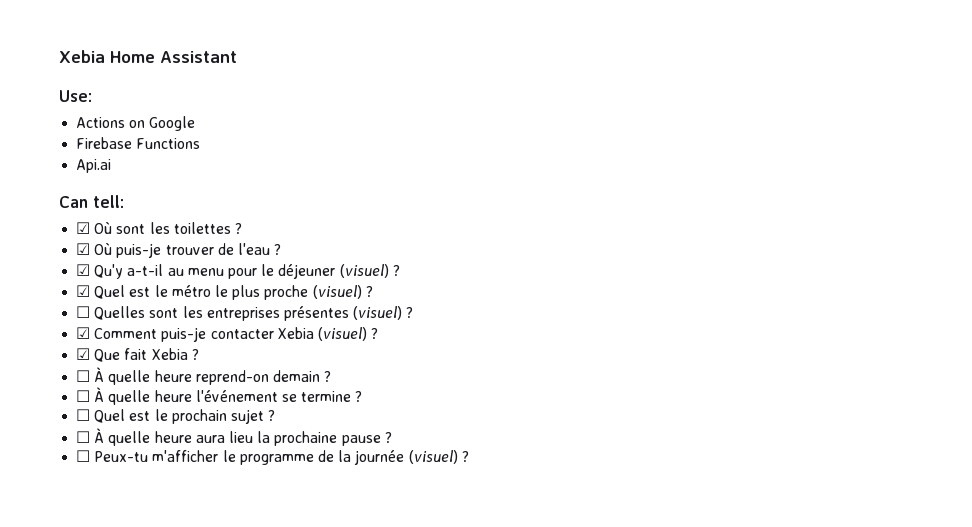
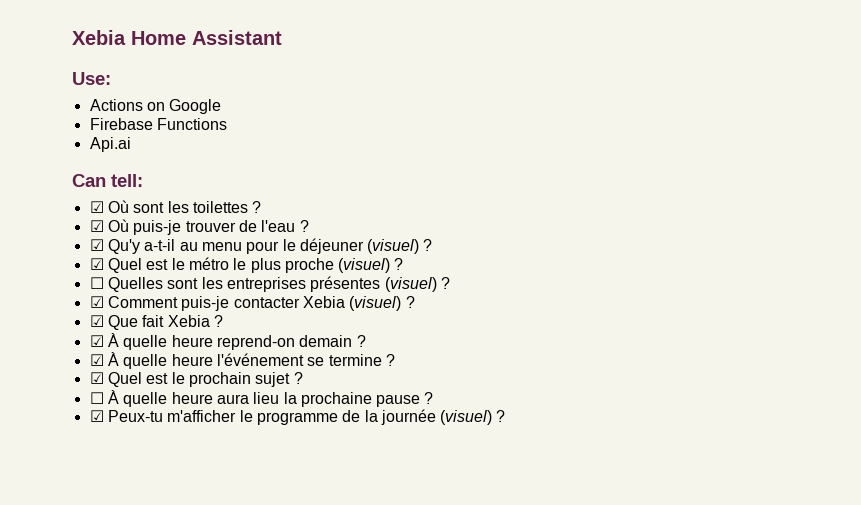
- ☐ À quelle heure reprend-on demain ?
+ ☑ À quelle heure reprend-on demain ?
- ☐ À quelle heure l'événement se termine ?
+ ☑ À quelle heure l'événement se termine ?
- ☐ Quel est le prochain sujet ?
+ ☑ Quel est le prochain sujet ?
- ☐ Peux-tu m'afficher le programme de la journée (visuel) ?
+ ☑ Peux-tu m'afficher le programme de la journée (visuel) ?

